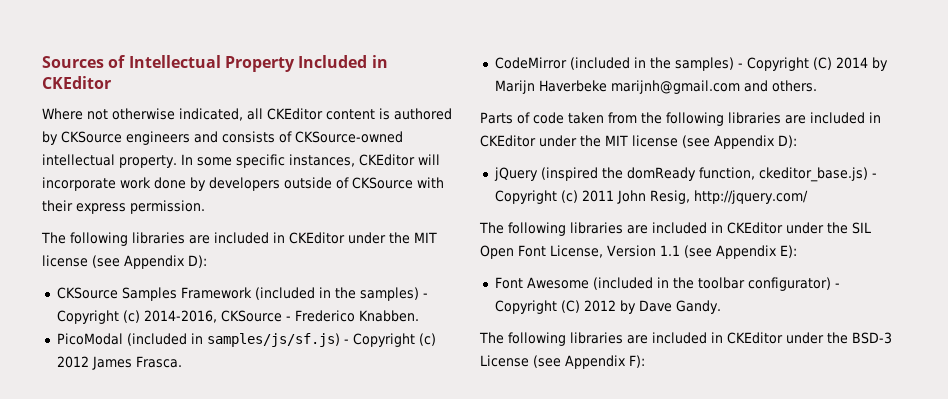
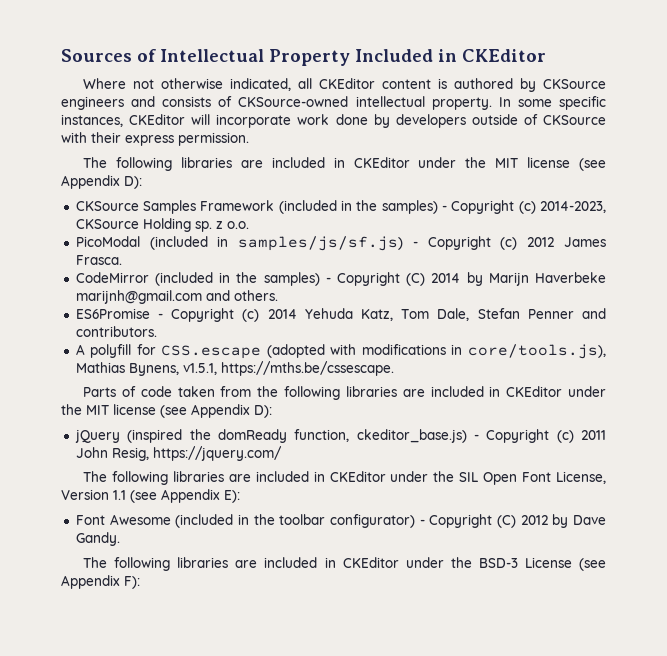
- CKSource Samples Framework (included in the samples) - Copyright (c) 2014-2016, CKSource - Frederico Knabben.
+ CKSource Samples Framework (included in the samples) - Copyright (c) 2014-2023, CKSource Holding sp. z o.o.
+ ES6Promise - Copyright (c) 2014 Yehuda Katz, Tom Dale, Stefan Penner and contributors.
+ A polyfill for CSS.escape (adopted with modifications in core/tools.js), Mathias Bynens, v1.5.1, https://mths.be/cssescape.
- jQuery (inspired the domReady function, ckeditor_base.js) - Copyright (c) 2011 John Resig, http://jquery.com/
+ jQuery (inspired the domReady function, ckeditor_base.js) - Copyright (c) 2011 John Resig, https://jquery.com/

